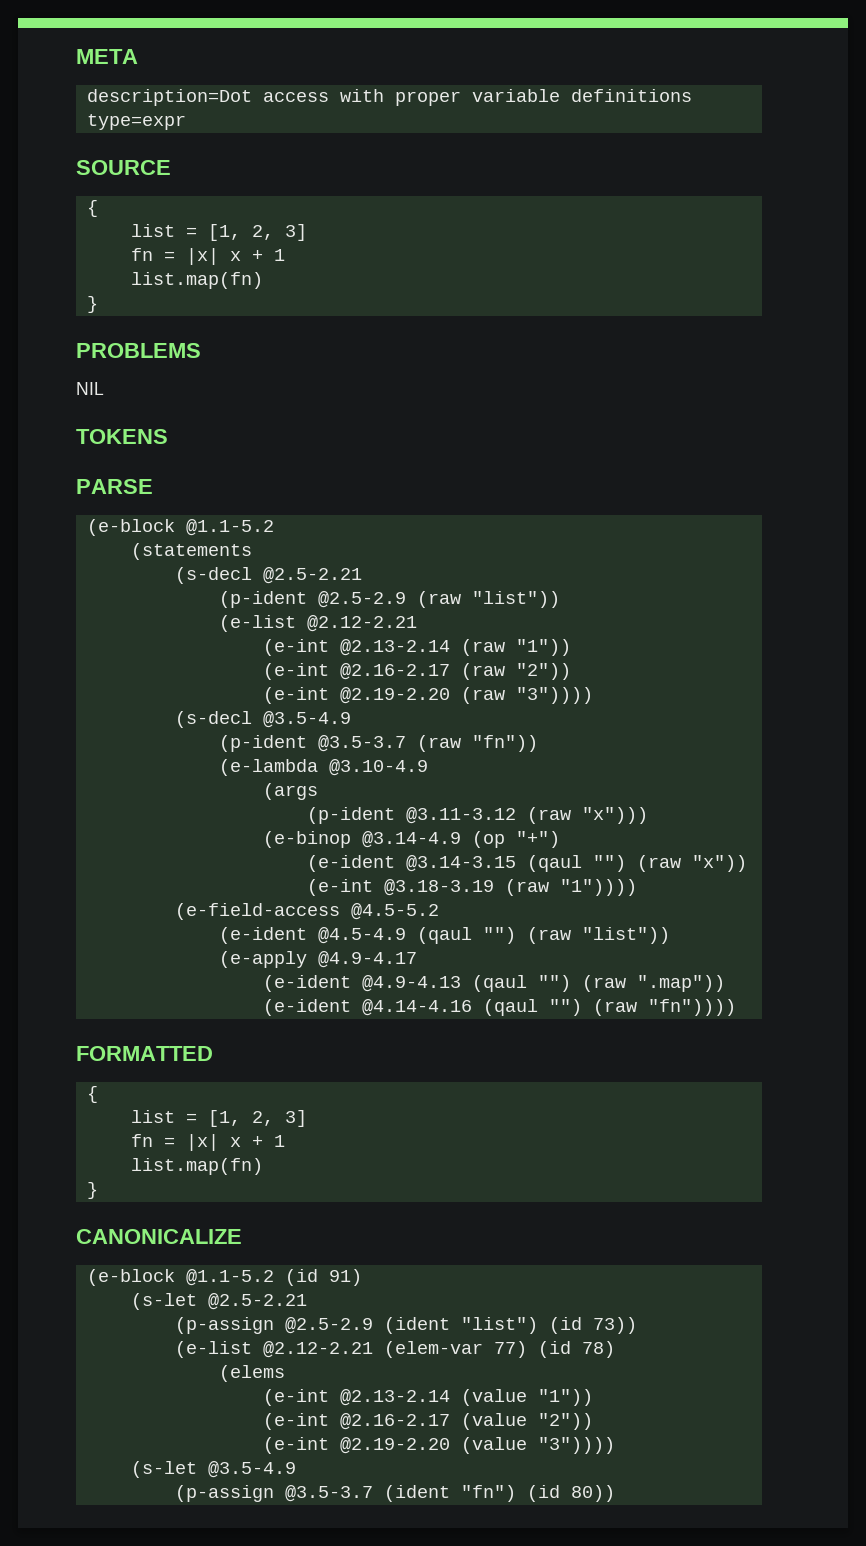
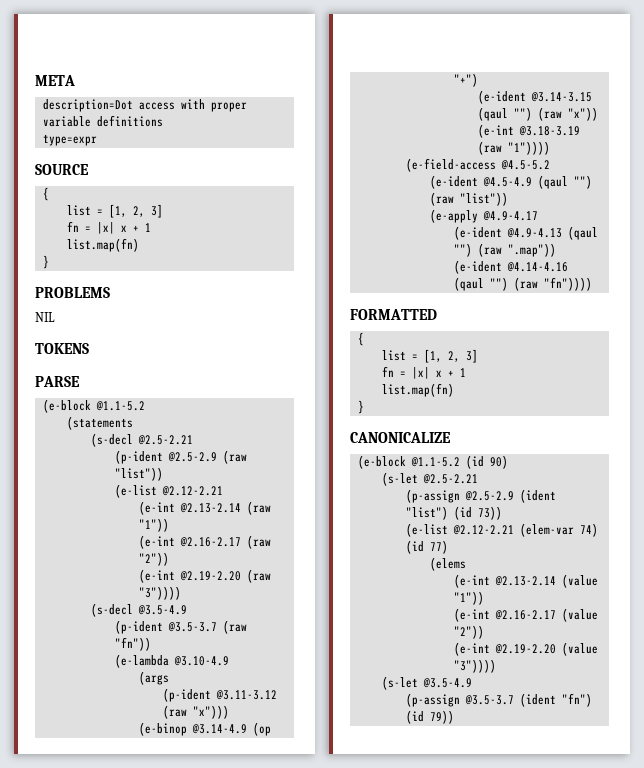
- (e-block @1.1-5.2 (id 91)
+ (e-block @1.1-5.2 (id 90)
- (e-list @2.12-2.21 (elem-var 77) (id 78)
+ (e-list @2.12-2.21 (elem-var 74) (id 77)
- (p-assign @3.5-3.7 (ident "fn") (id 80))
+ (p-assign @3.5-3.7 (ident "fn") (id 79))

